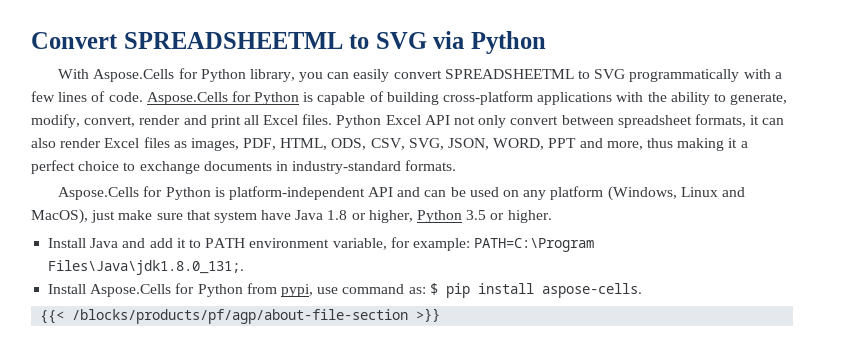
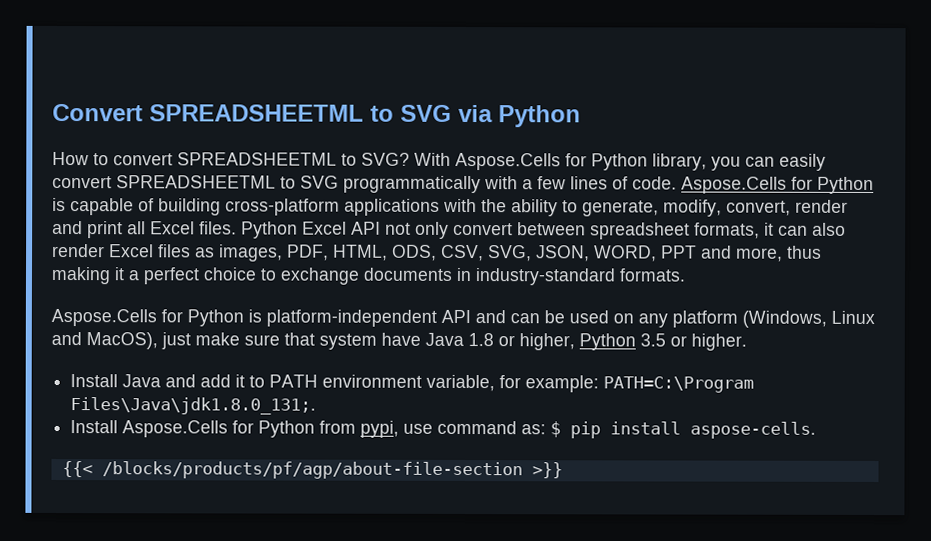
+ How to convert SPREADSHEETML to SVG?

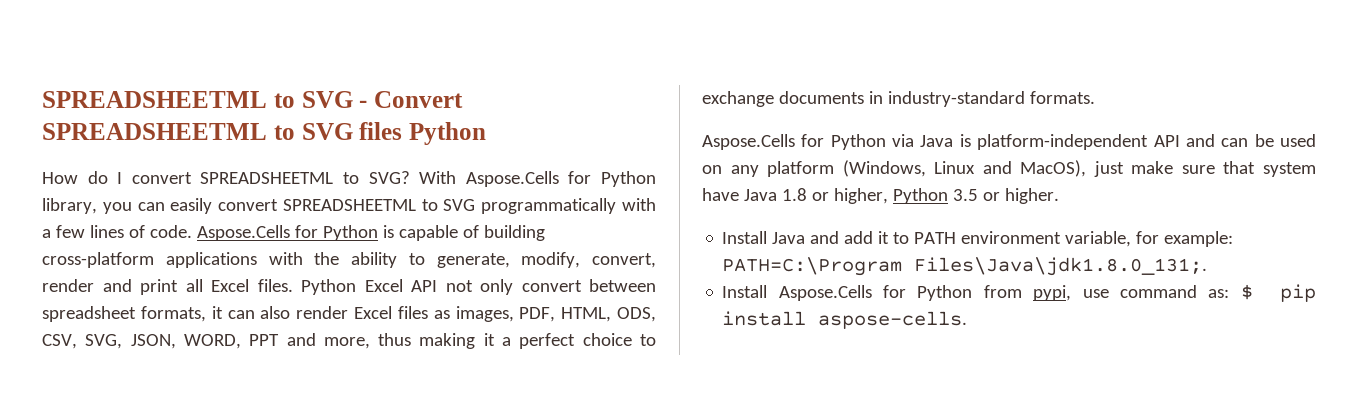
- Convert SPREADSHEETML to SVG via Python
+ SPREADSHEETML to SVG - Convert SPREADSHEETML to SVG files Python
- How to convert SPREADSHEETML to SVG?
+ How do I convert SPREADSHEETML to SVG?
- Aspose.Cells for Python is platform-independent API and can be used on any platform (Windows, Linux and MacOS), just make sure that system have Java 1.8 or higher, Python 3.5 or higher.
+ Aspose.Cells for Python via Java is platform-independent API and can be used on any platform (Windows, Linux and MacOS), just make sure that system have Java 1.8 or higher, Python 3.5 or higher.
- {{< /blocks/products/pf/agp/about-file-section >}}

